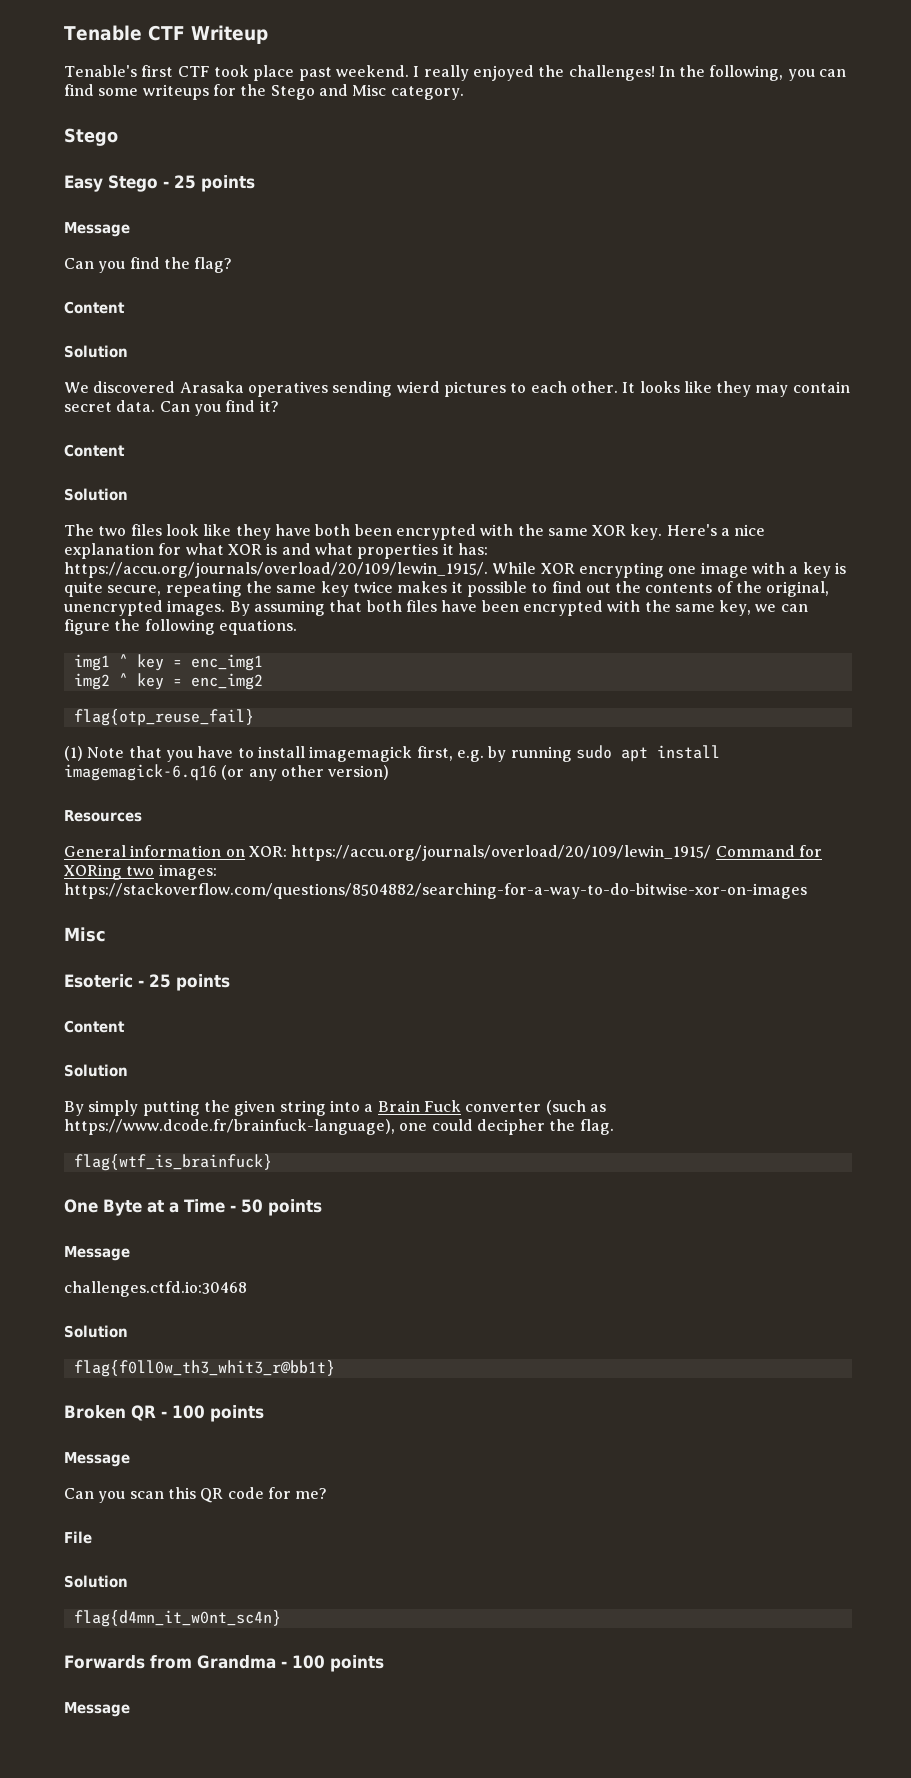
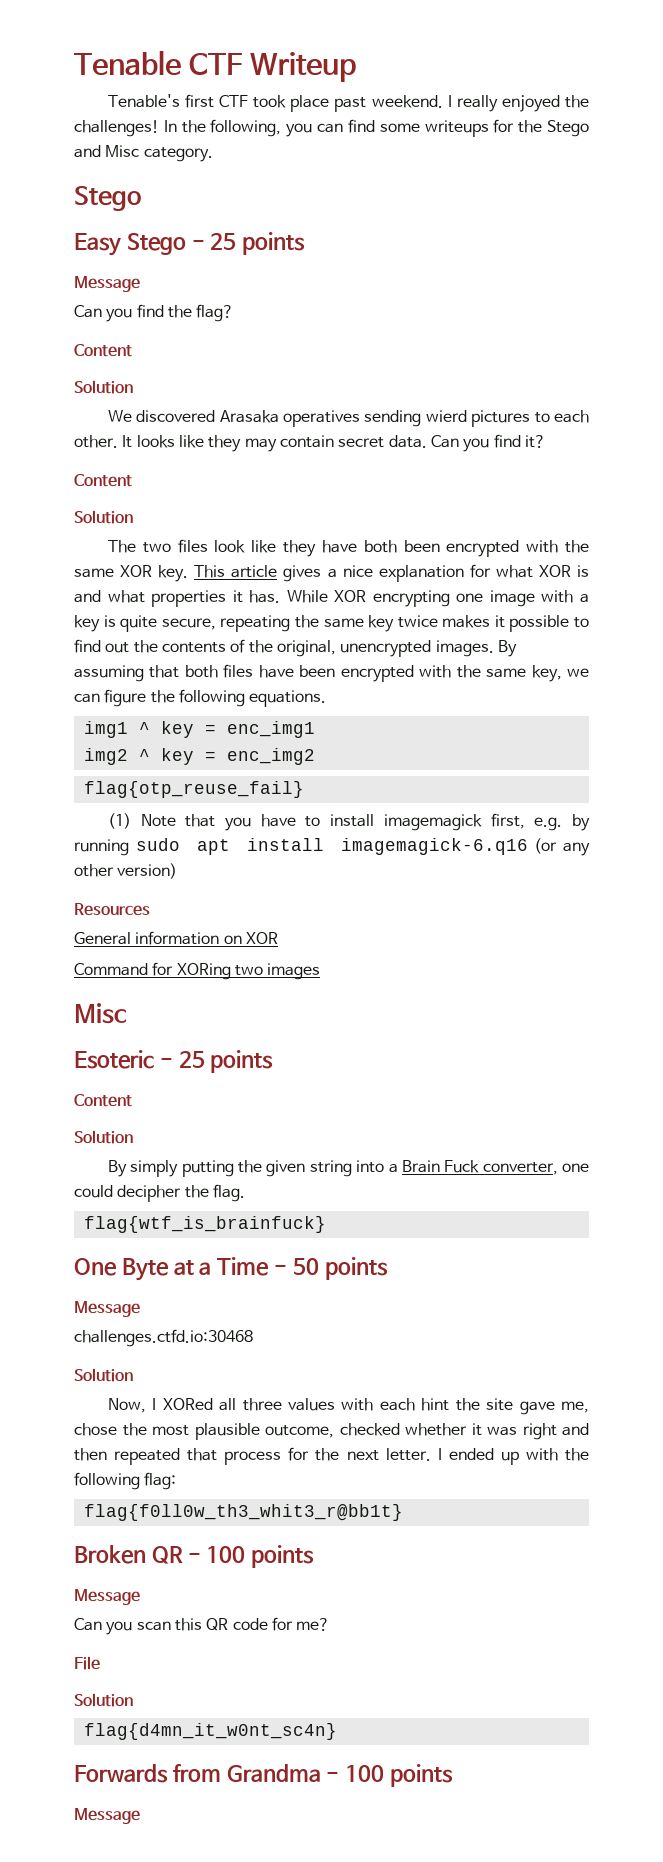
- Here's a nice explanation for what XOR is and what properties it has: https://accu.org/journals/overload/20/109/lewin_1915/. While XOR encrypting one image with a key is quite secure, repeating the same key twice makes it possible to find out the contents of the original, unencrypted images.
+ This article gives a nice explanation for what XOR is and what properties it has. While XOR encrypting one image with a key is quite secure, repeating the same key twice makes it possible to find out the contents of the original, unencrypted images.
- General information on XOR: https://accu.org/journals/overload/20/109/lewin_1915/ Command for XORing two images: https://stackoverflow.com/questions/8504882/searching-for-a-way-to-do-bitwise-xor-on-images
+ General information on XOR
+ Command for XORing two images
- By simply putting the given string into a Brain Fuck converter (such as https://www.dcode.fr/brainfuck-language), one could decipher the flag.
+ By simply putting the given string into a Brain Fuck converter, one could decipher the flag.
+ Now, I XORed all three values with each hint the site gave me, chose the most plausible outcome, checked whether it was right and then repeated that process for the next letter. I ended up with the following flag:

